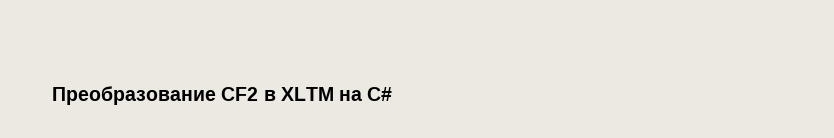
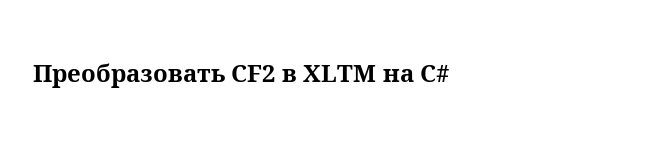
- Преобразование CF2 в XLTM на C#
+ Преобразовать CF2 в XLTM на C#

